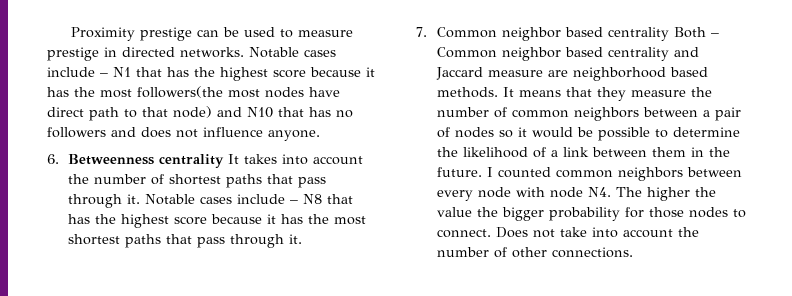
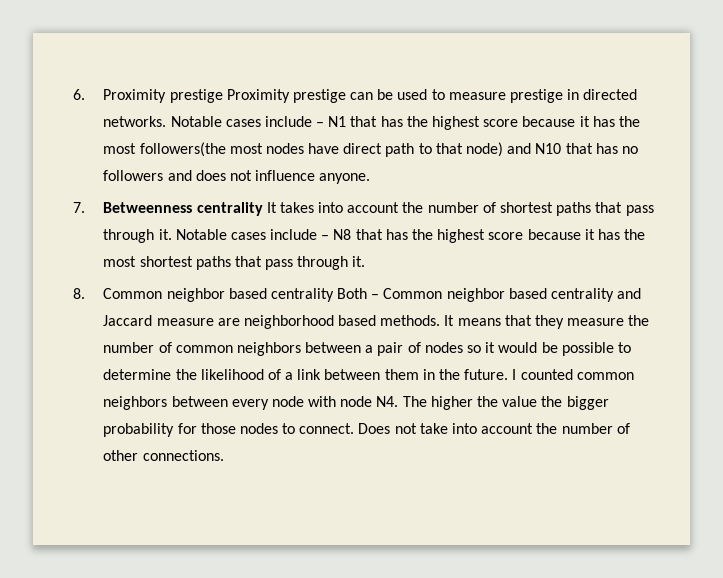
- Proximity prestige can be used to measure prestige in directed networks.
+ 6. Proximity prestige Proximity prestige can be used to measure prestige in directed networks.
- 6. Betweenness centrality It takes into account the number of shortest paths that pass through it.
+ 7. Betweenness centrality It takes into account the number of shortest paths that pass through it.
- 7. Common neighbor based centrality Both – Common neighbor based centrality and Jaccard measure are neighborhood based methods.
+ 8. Common neighbor based centrality Both – Common neighbor based centrality and Jaccard measure are neighborhood based methods.

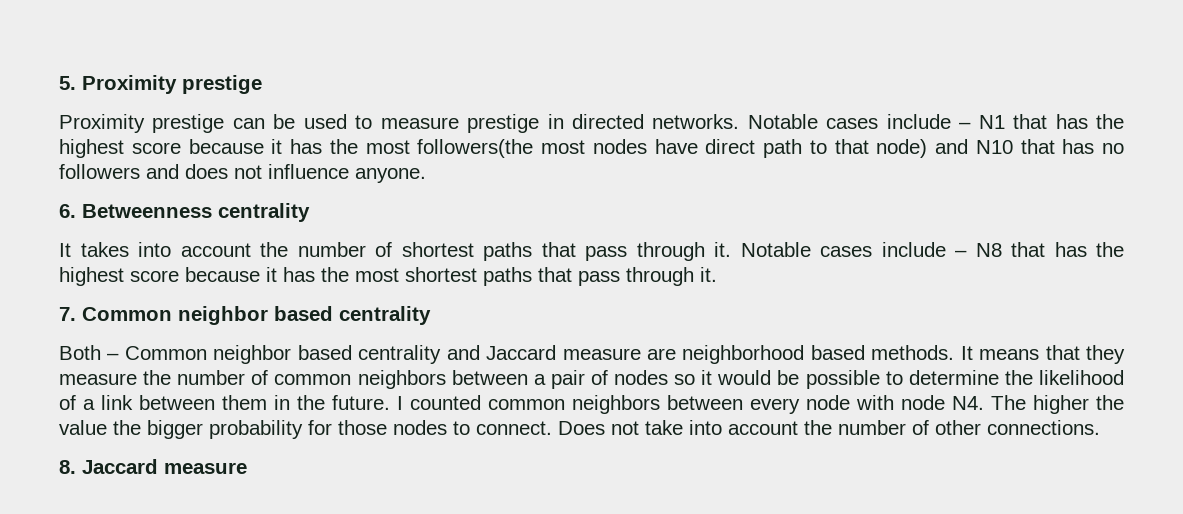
- 6. Proximity prestige Proximity prestige can be used to measure prestige in directed networks.
+ 5. Proximity prestige
+ Proximity prestige can be used to measure prestige in directed networks.
- 7. Betweenness centrality It takes into account the number of shortest paths that pass through it.
+ 6. Betweenness centrality
+ It takes into account the number of shortest paths that pass through it.
- 8. Common neighbor based centrality Both – Common neighbor based centrality and Jaccard measure are neighborhood based methods.
+ 7. Common neighbor based centrality
+ Both – Common neighbor based centrality and Jaccard measure are neighborhood based methods.
+ 8. Jaccard measure

